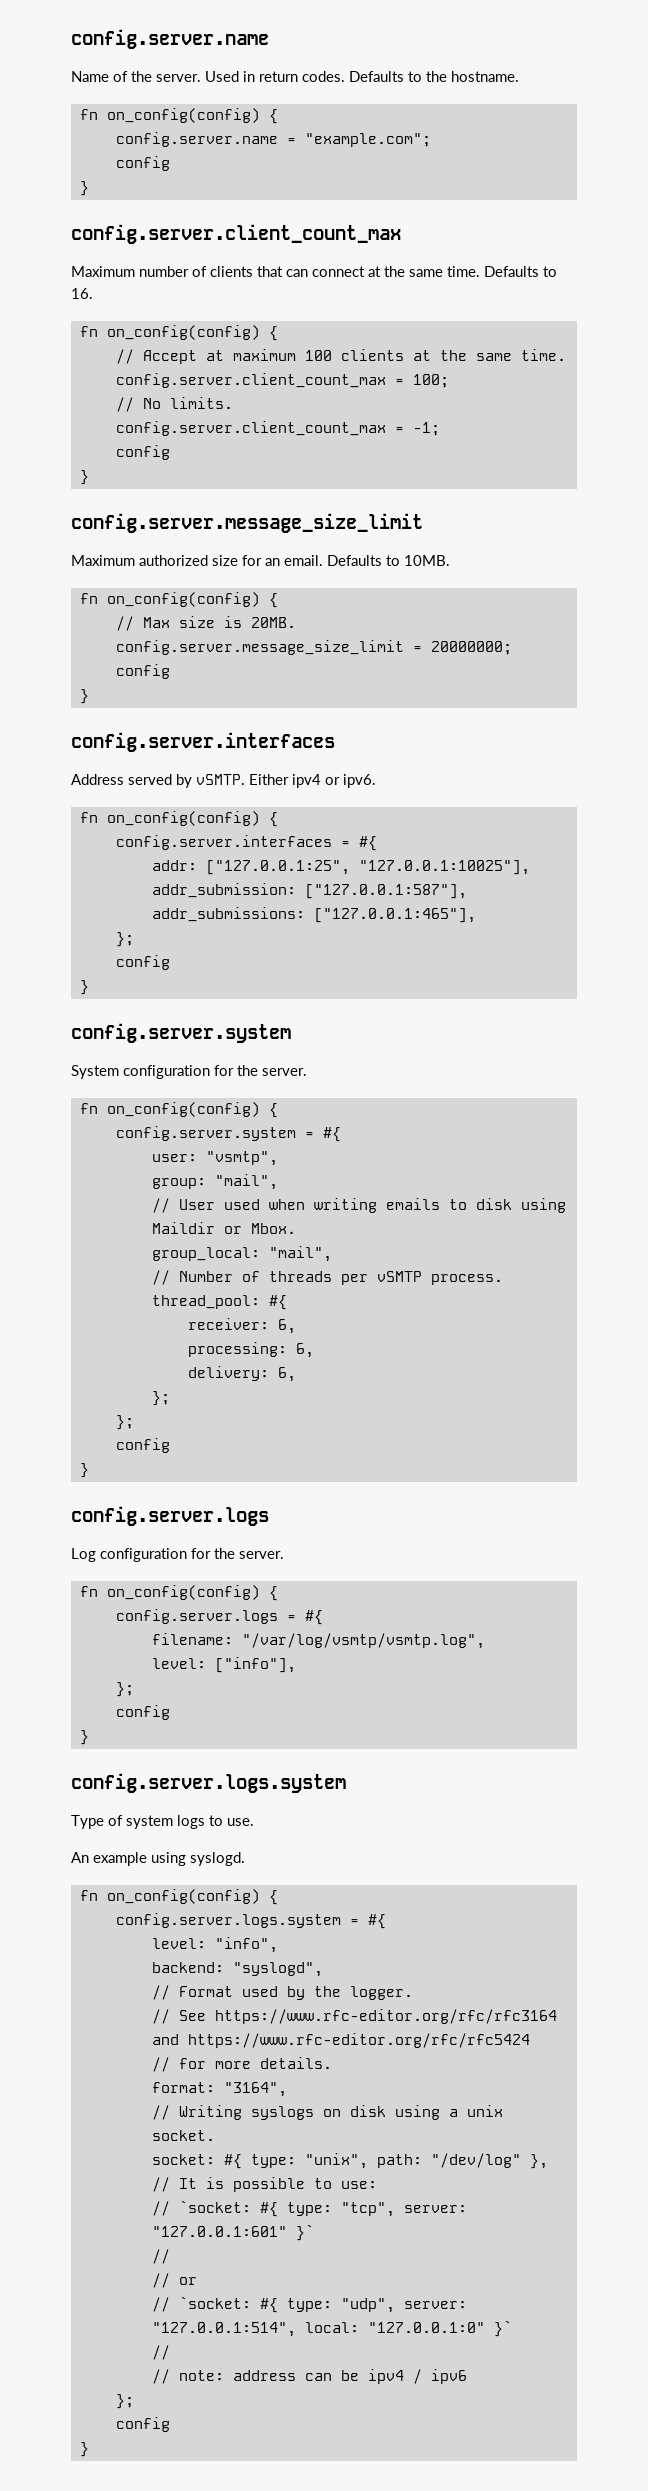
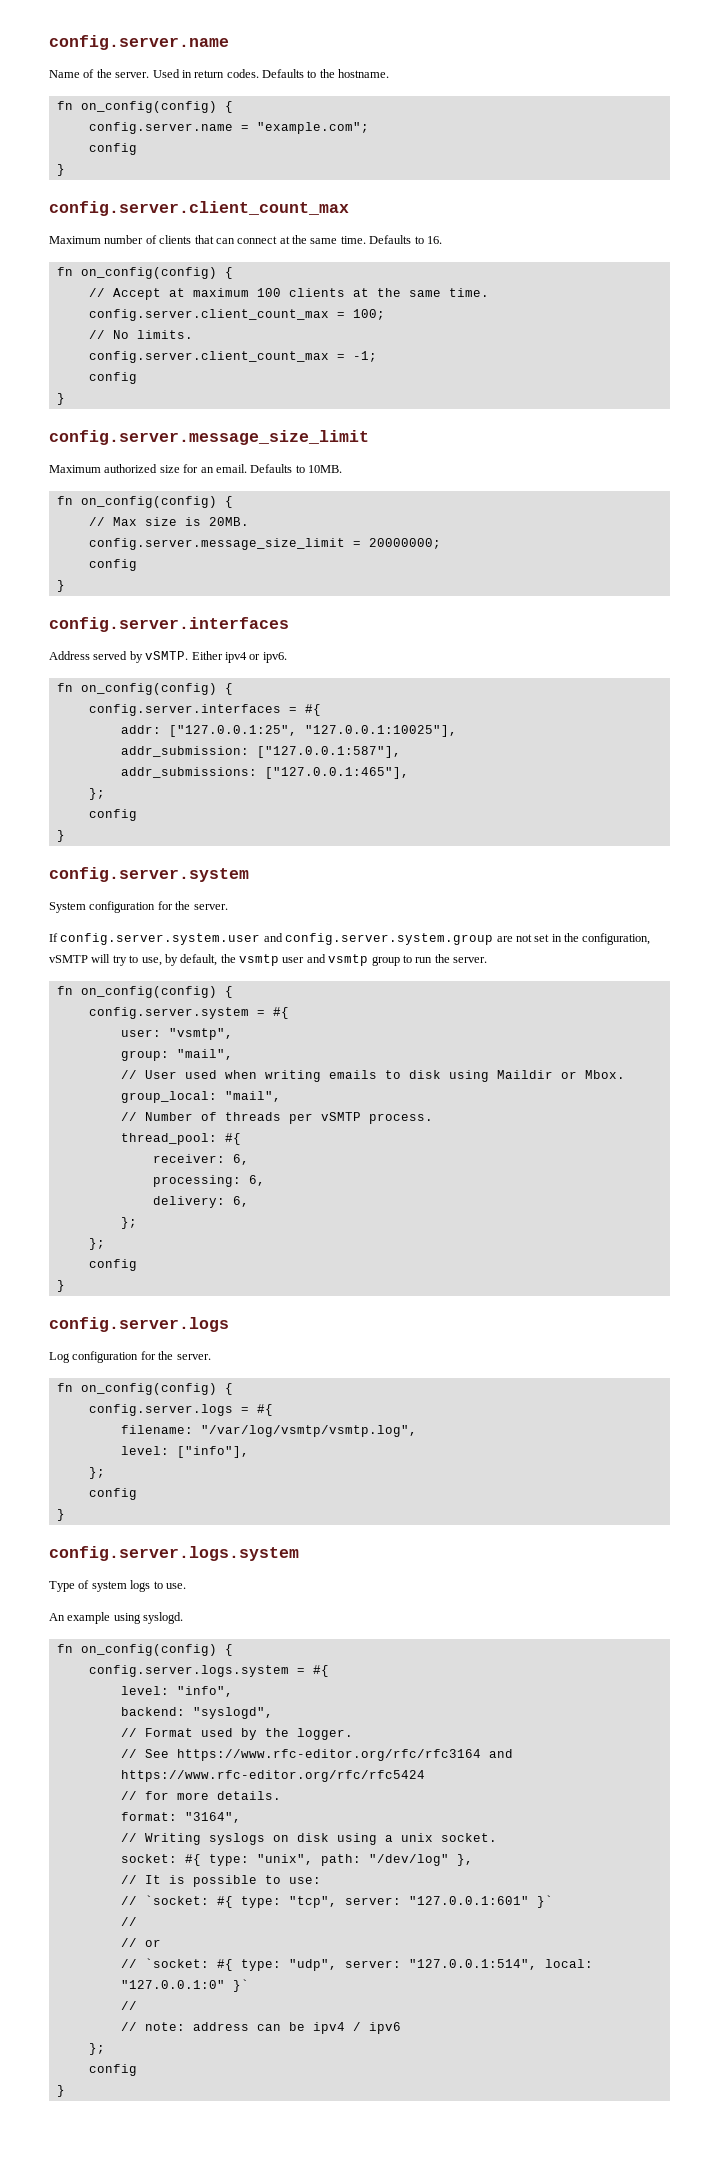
+ If config.server.system.user and config.server.system.group are not set in the configuration, vSMTP will try to use, by default, the vsmtp user and vsmtp group to run the server.

